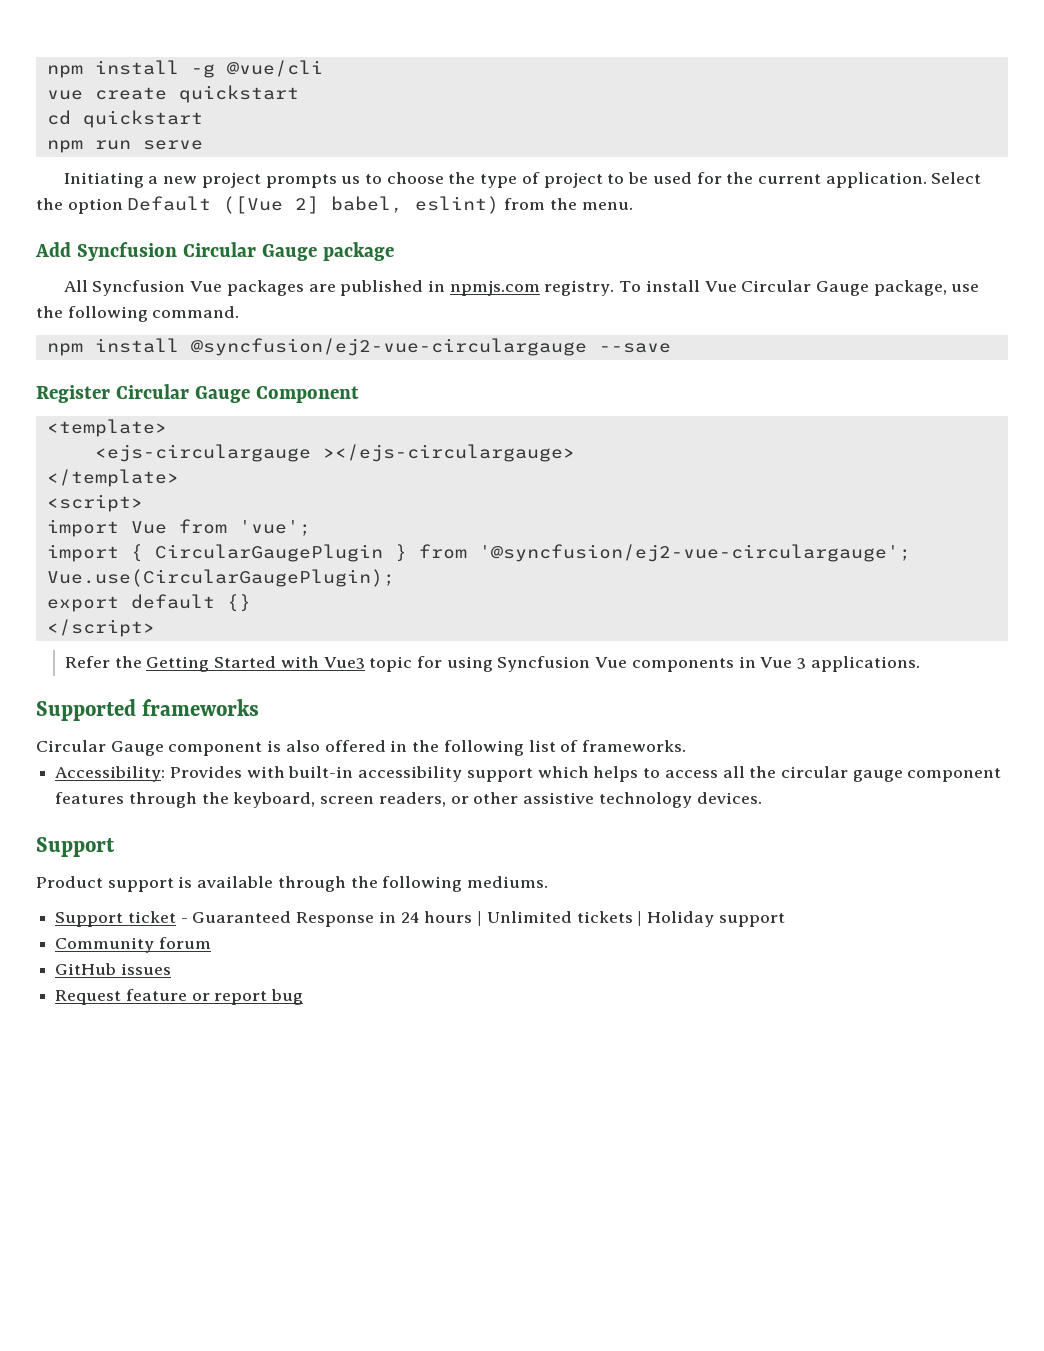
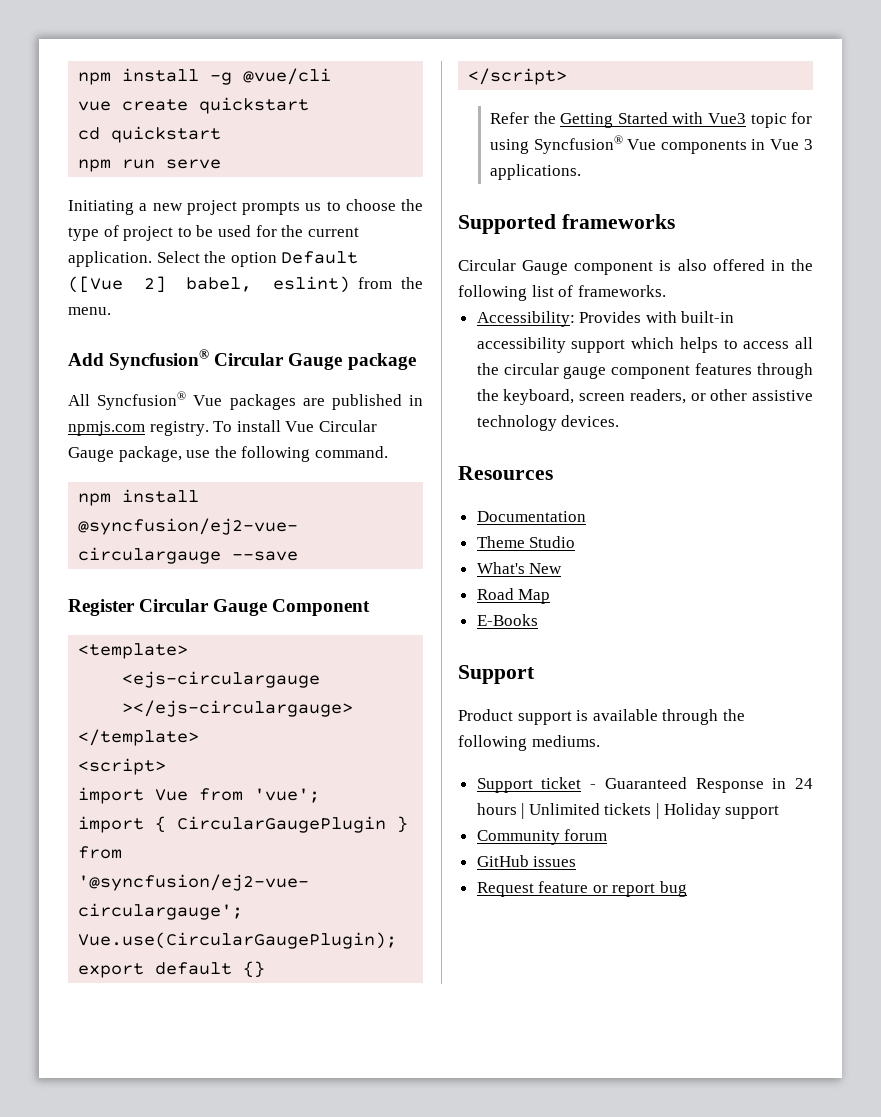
- Add Syncfusion Circular Gauge package
+ Add Syncfusion® Circular Gauge package
- All Syncfusion Vue packages are published in npmjs.com registry.
+ All Syncfusion® Vue packages are published in npmjs.com registry.
- Refer the Getting Started with Vue3 topic for using Syncfusion Vue components in Vue 3 applications.
+ Refer the Getting Started with Vue3 topic for using Syncfusion® Vue components in Vue 3 applications.
+ Resources
+ Documentation
+ Theme Studio
+ What's New
+ Road Map
+ E-Books

